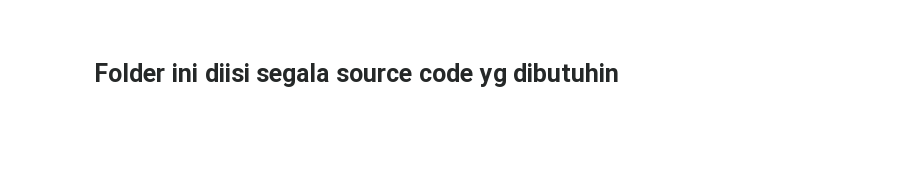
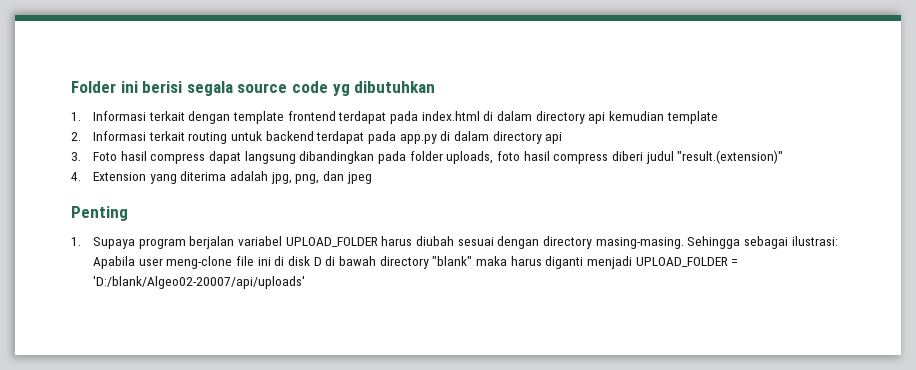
- Folder ini diisi segala source code yg dibutuhin
+ Folder ini berisi segala source code yg dibutuhkan
+ 1. Informasi terkait dengan template frontend terdapat pada index.html di dalam directory api kemudian template
+ 2. Informasi terkait routing untuk backend terdapat pada app.py di dalam directory api
+ 3. Foto hasil compress dapat langsung dibandingkan pada folder uploads, foto hasil compress diberi judul "result.(extension)"
+ 4. Extension yang diterima adalah jpg, png, dan jpeg
+ Penting
+ 1. Supaya program berjalan variabel UPLOAD_FOLDER harus diubah sesuai dengan directory masing-masing. Sehingga sebagai ilustrasi: Apabila user meng-clone file ini di disk D di bawah directory "blank" maka harus diganti menjadi UPLOAD_FOLDER = 'D:/blank/Algeo02-20007/api/uploads'

